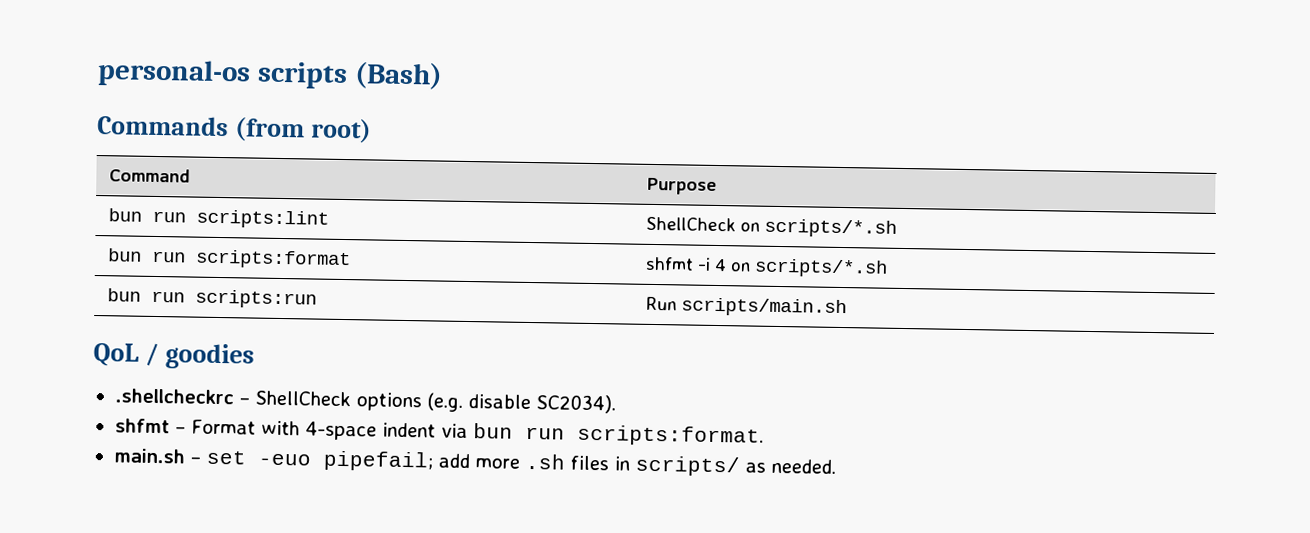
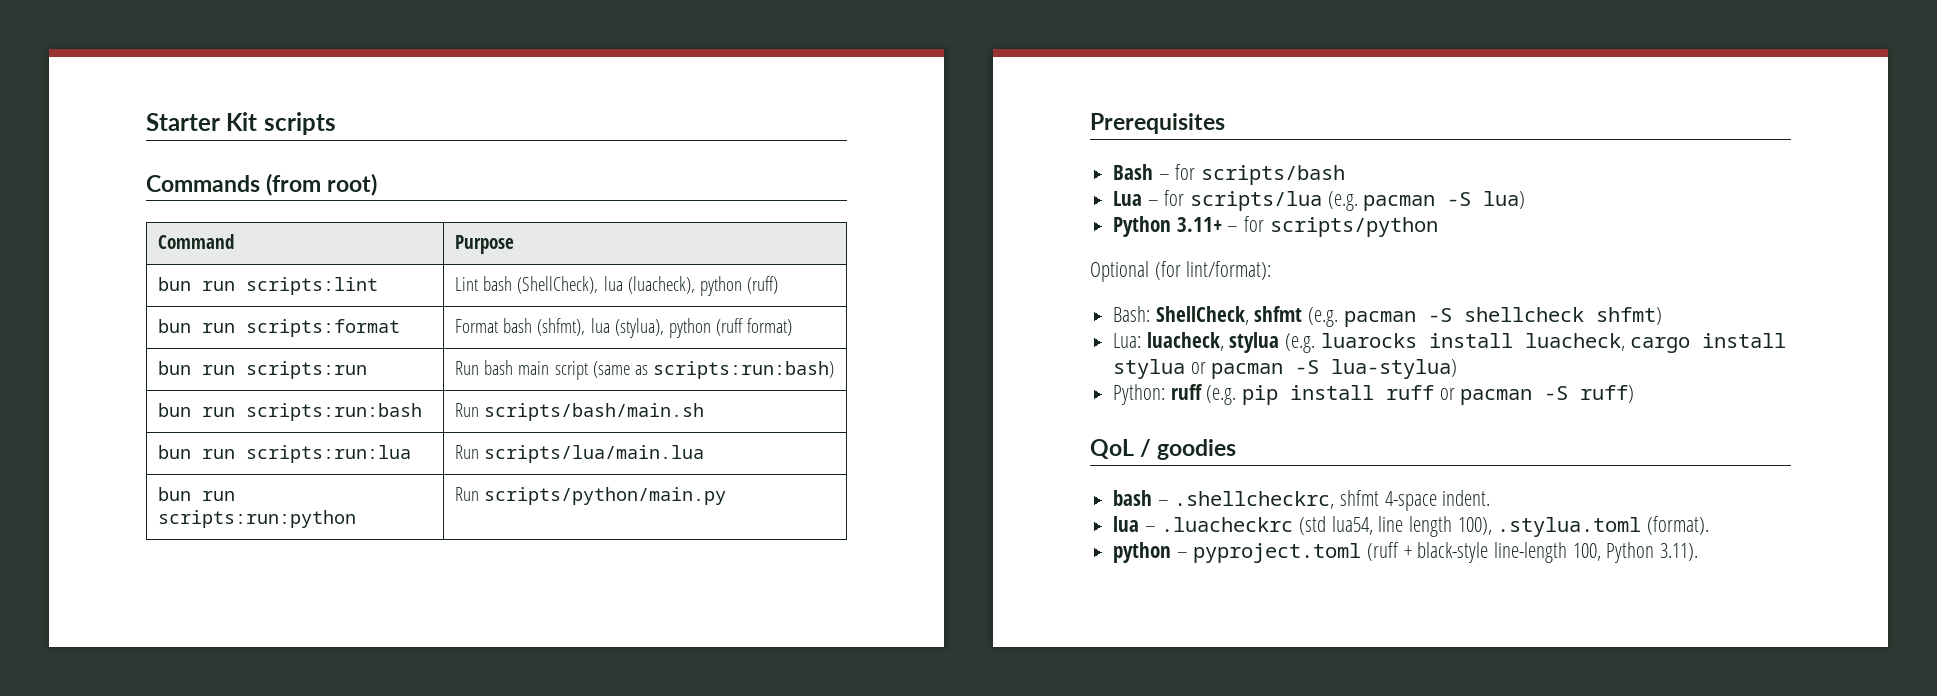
- personal-os scripts (Bash)
+ Starter Kit scripts
- bun run scripts:lint | ShellCheck on scripts/*.sh
- bun run scripts:format | shfmt -i 4 on scripts/*.sh
- bun run scripts:run | Run scripts/main.sh
+ bun run scripts:lint | Lint bash (ShellCheck), lua (luacheck), python (ruff)
+ bun run scripts:format | Format bash (shfmt), lua (stylua), python (ruff format)
+ bun run scripts:run | Run bash main script (same as scripts:run:bash)
+ bun run scripts:run:bash | Run scripts/bash/main.sh
+ bun run scripts:run:lua | Run scripts/lua/main.lua
+ bun run scripts:run:python | Run scripts/python/main.py
+ Prerequisites
+ Bash – for scripts/bash
+ Lua – for scripts/lua (e.g. pacman -S lua)
+ Python 3.11+ – for scripts/python
+ Optional (for lint/format):
+ Bash: ShellCheck, shfmt (e.g. pacman -S shellcheck shfmt)
+ Lua: luacheck, stylua (e.g. luarocks install luacheck, cargo install stylua or pacman -S lua-stylua)
+ Python: ruff (e.g. pip install ruff or pacman -S ruff)
  QoL / goodies
- .shellcheckrc – ShellCheck options (e.g. disable SC2034).
- shfmt – Format with 4-space indent via bun run scripts:format.
- main.sh – set -euo pipefail; add more .sh files in scripts/ as needed.
+ bash – .shellcheckrc, shfmt 4-space indent.
+ lua – .luacheckrc (std lua54, line length 100), .stylua.toml (format).
+ python – pyproject.toml (ruff + black-style line-length 100, Python 3.11).

